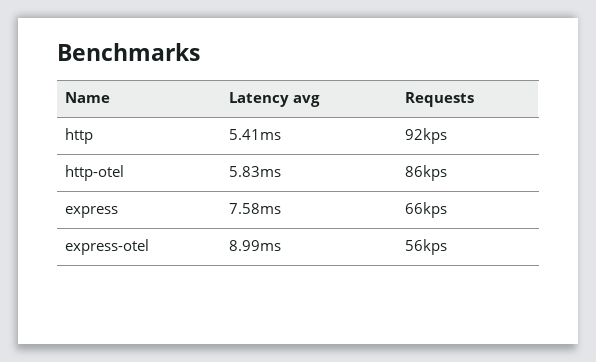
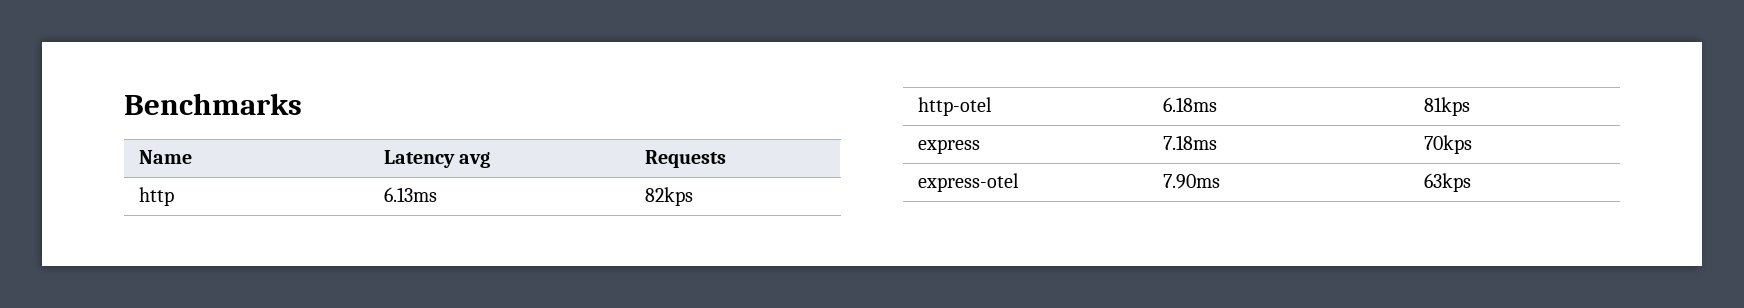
- http | 5.41ms | 92kps
+ http | 6.13ms | 82kps
- http-otel | 5.83ms | 86kps
+ http-otel | 6.18ms | 81kps
- express | 7.58ms | 66kps
+ express | 7.18ms | 70kps
- express-otel | 8.99ms | 56kps
+ express-otel | 7.90ms | 63kps

